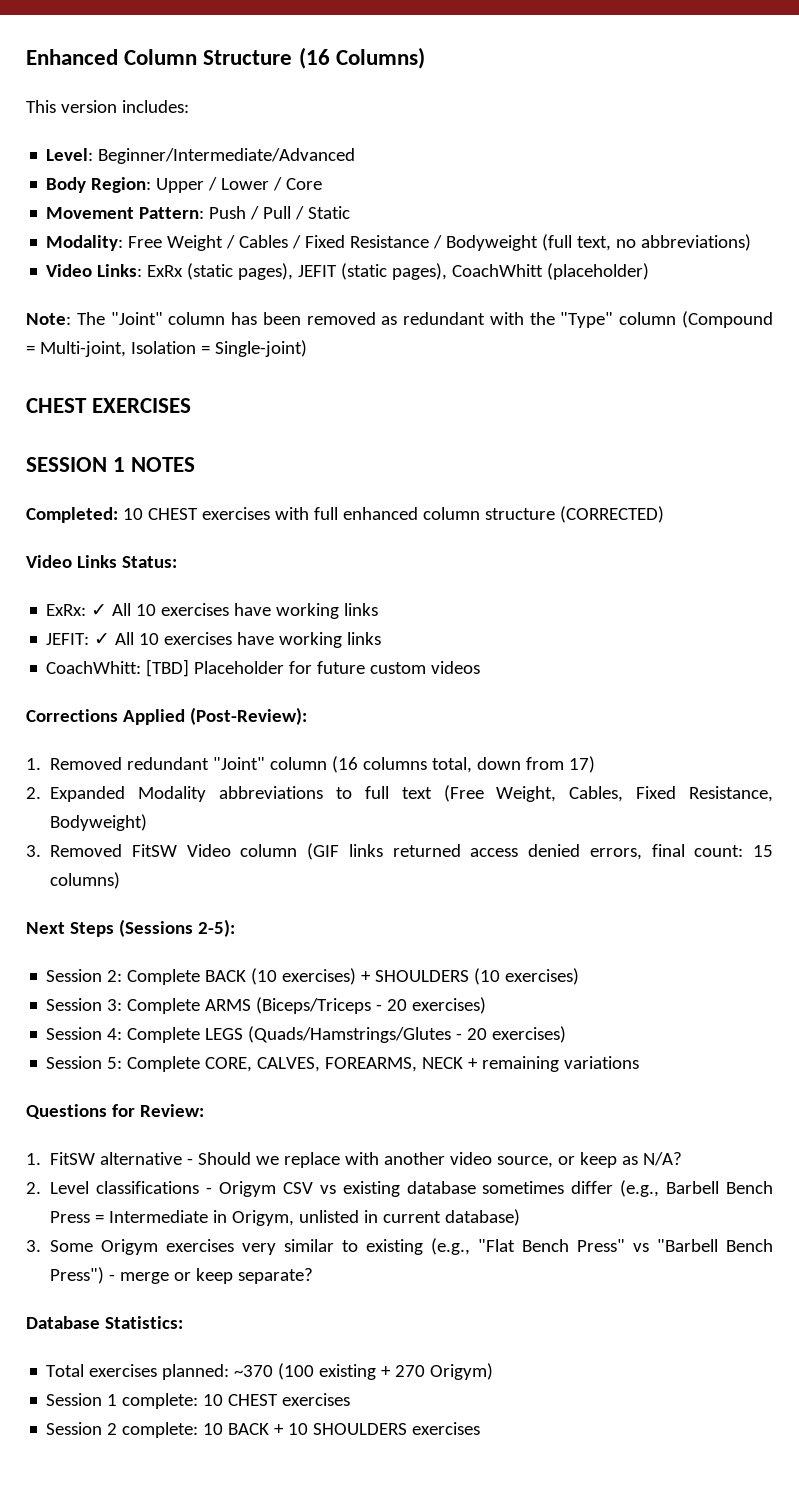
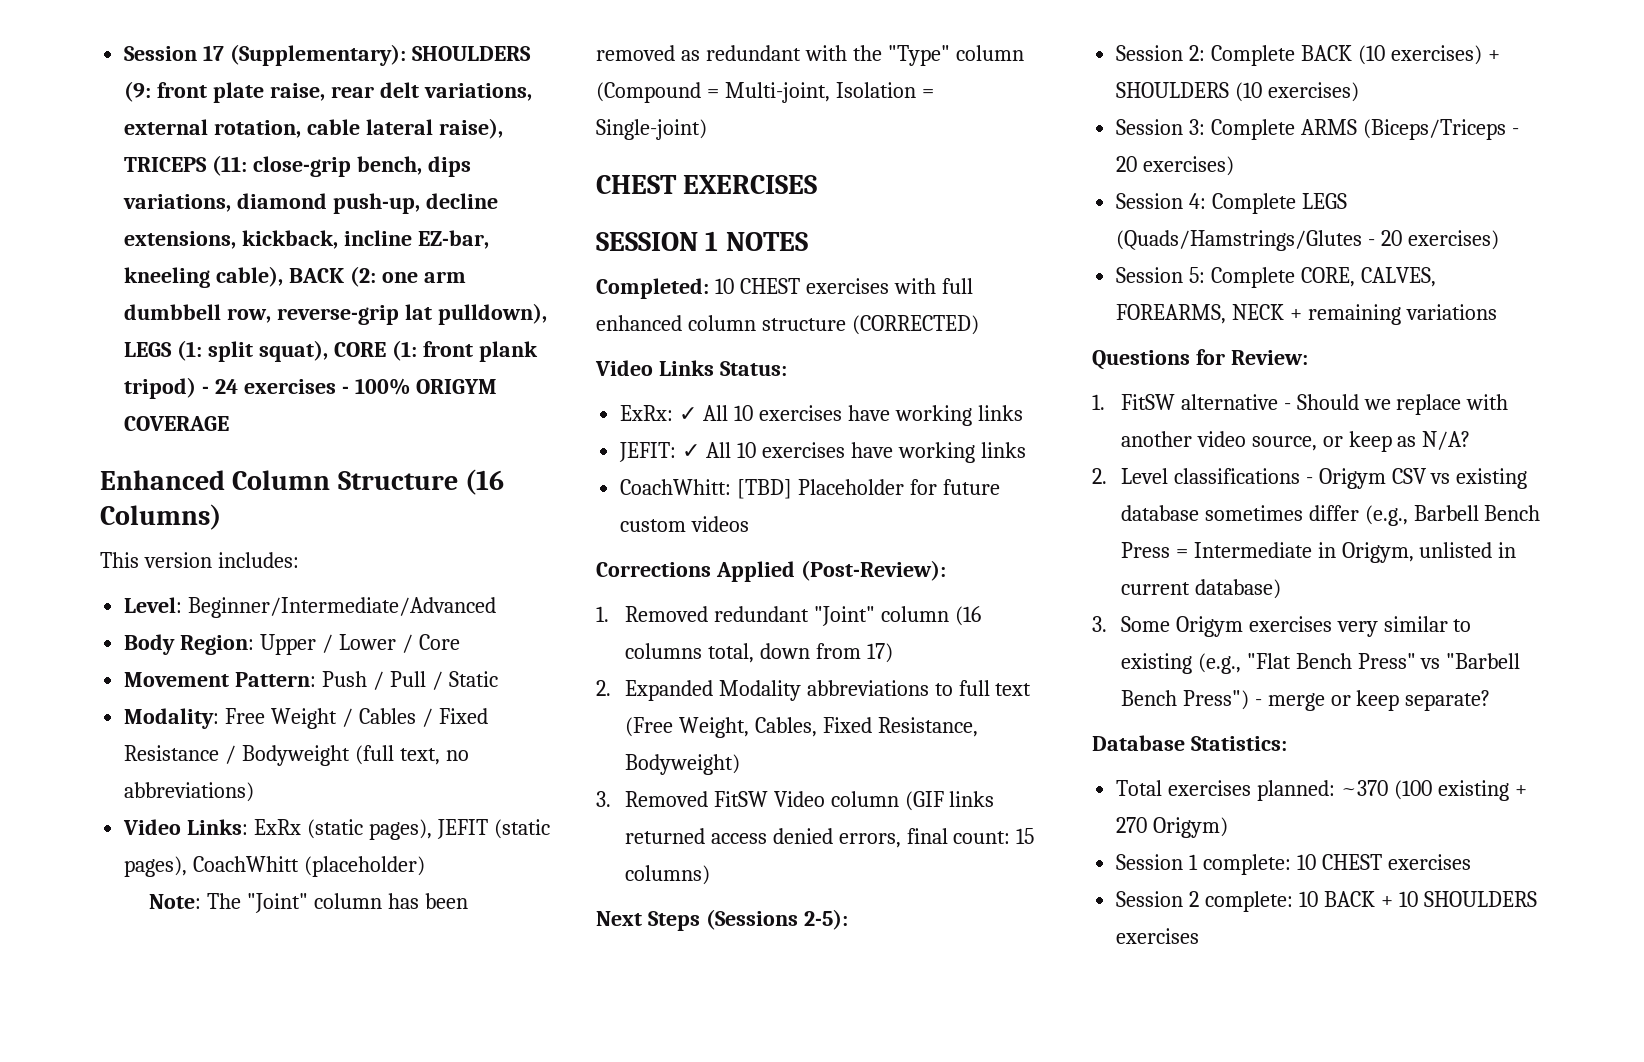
+ Session 17 (Supplementary): SHOULDERS (9: front plate raise, rear delt variations, external rotation, cable lateral raise), TRICEPS (11: close-grip bench, dips variations, diamond push-up, decline extensions, kickback, incline EZ-bar, kneeling cable), BACK (2: one arm dumbbell row, reverse-grip lat pulldown), LEGS (1: split squat), CORE (1: front plank tripod) - 24 exercises - 100% ORIGYM COVERAGE

